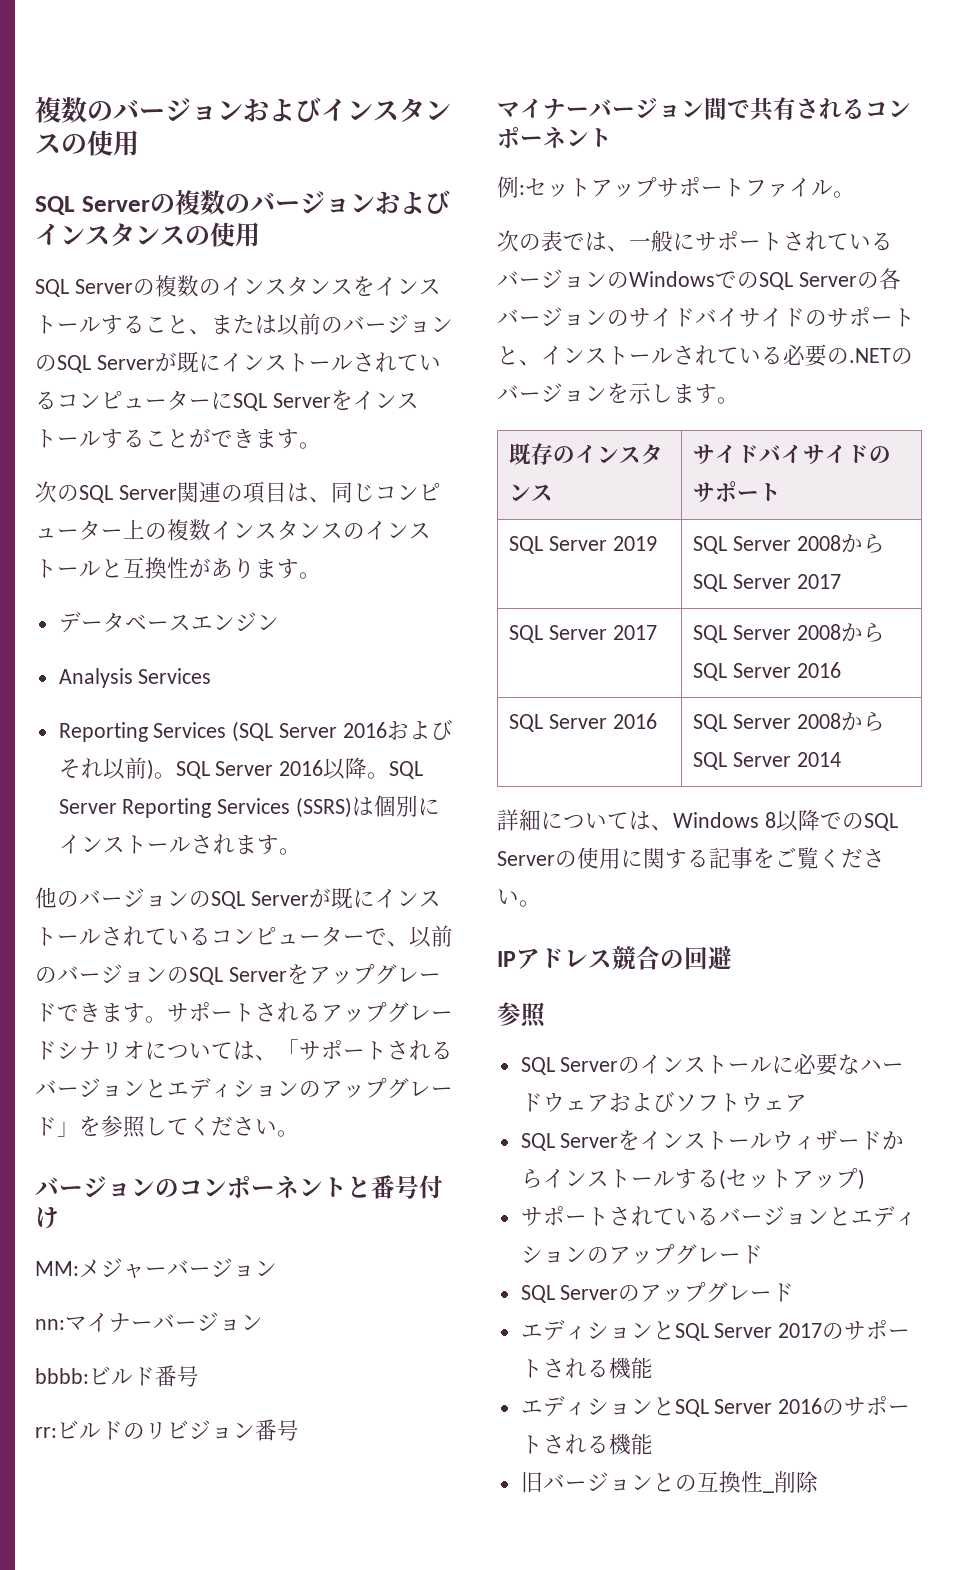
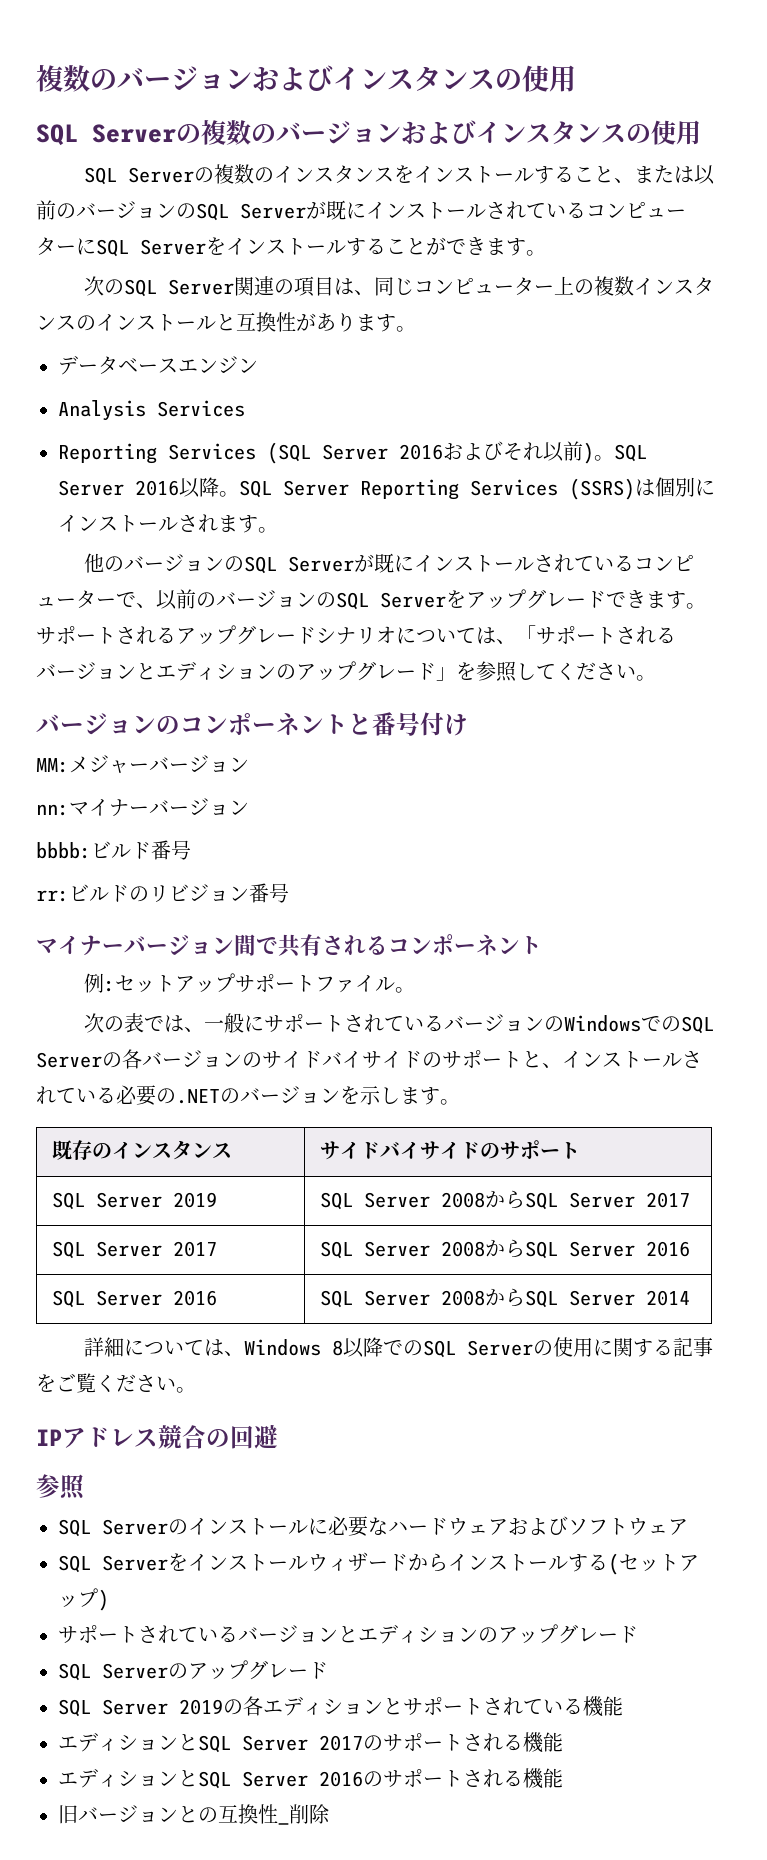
+ SQL Server 2019の各エディションとサポートされている機能

